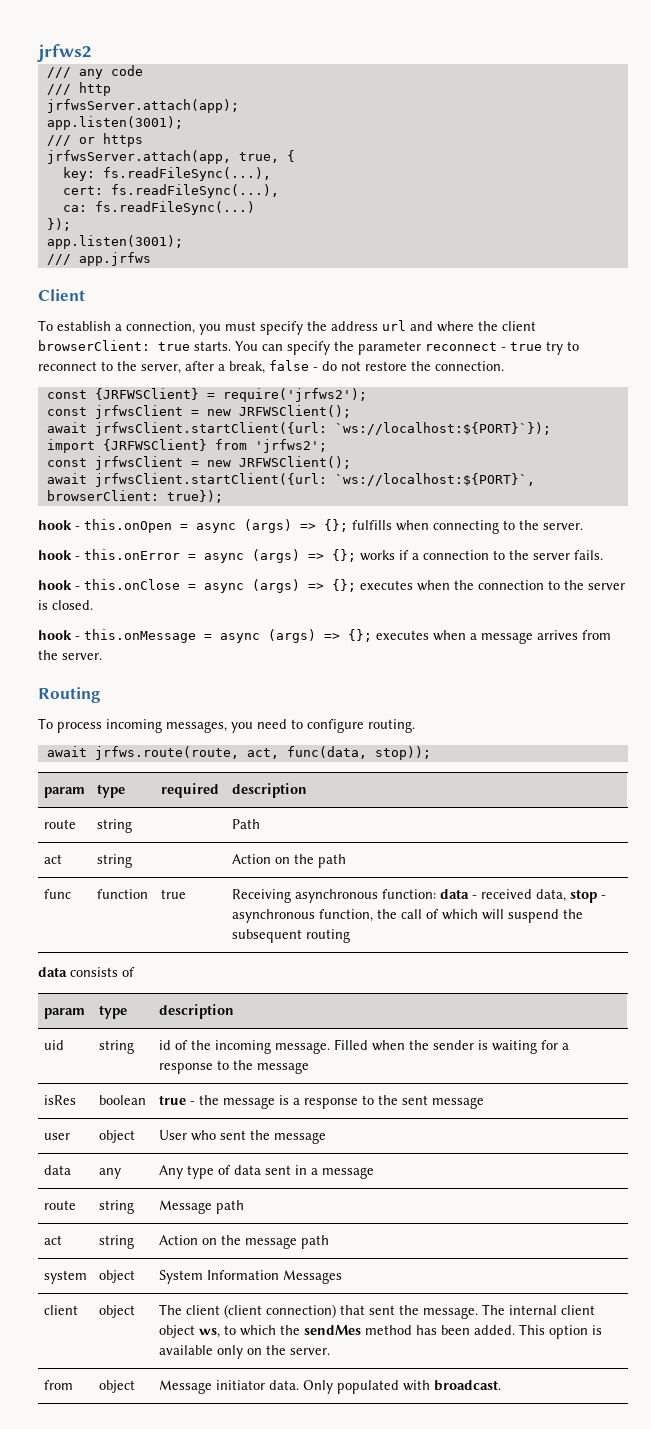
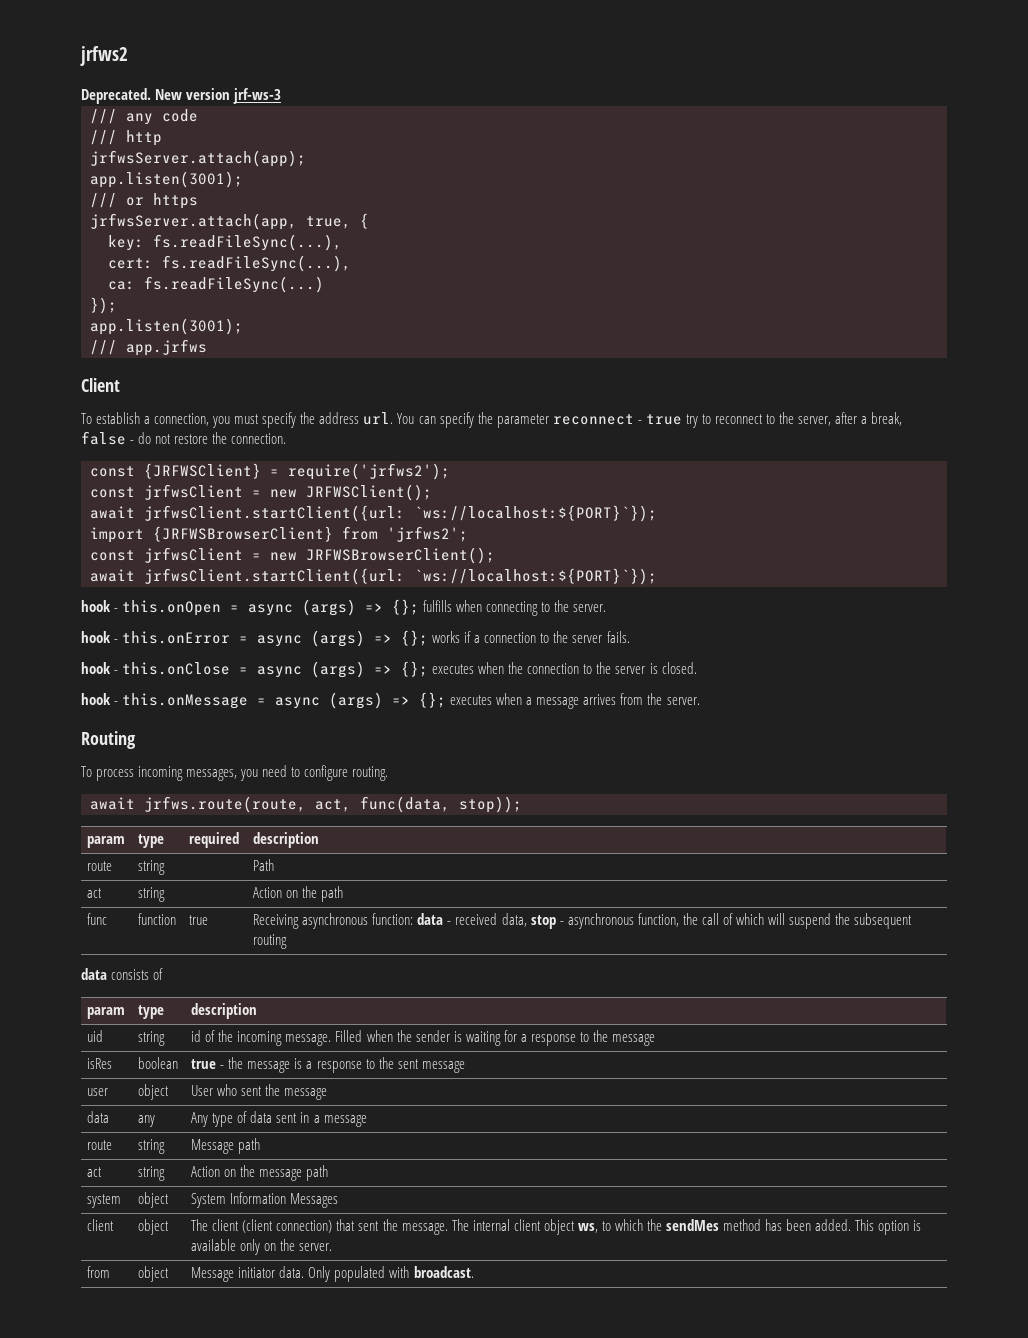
+ Deprecated. New version jrf-ws-3
- To establish a connection, you must specify the address url and where the client browserClient: true starts.
+ To establish a connection, you must specify the address url.
- import {JRFWSClient} from 'jrfws2';
- const jrfwsClient = new JRFWSClient();
- await jrfwsClient.startClient({url: `ws://localhost:${PORT}`, browserClient: true});
+ import {JRFWSBrowserClient} from 'jrfws2';
+ const jrfwsClient = new JRFWSBrowserClient();
+ await jrfwsClient.startClient({url: `ws://localhost:${PORT}`});

